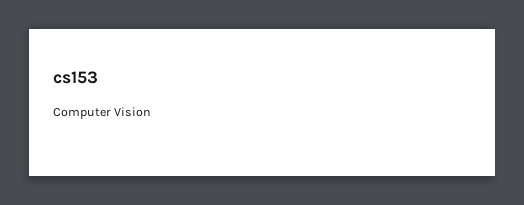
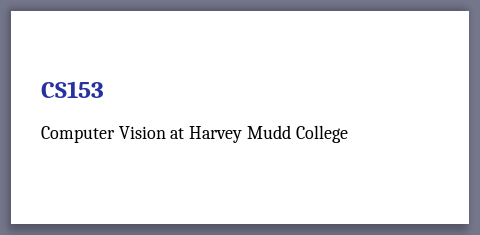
- cs153
+ CS153
- Computer Vision
+ Computer Vision at Harvey Mudd College

